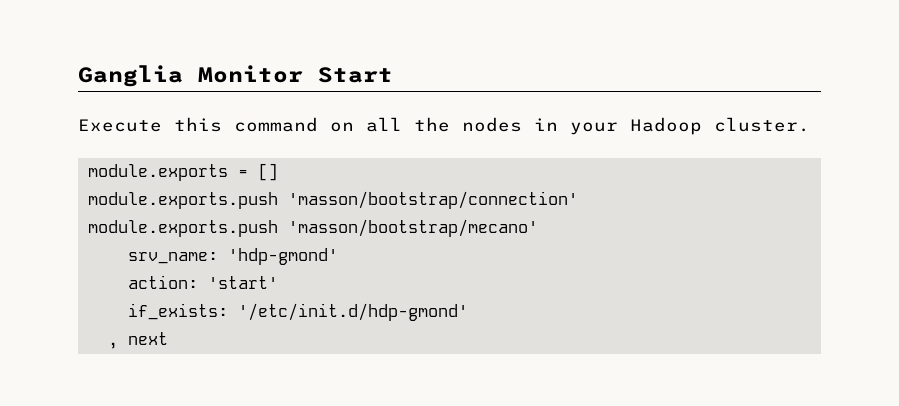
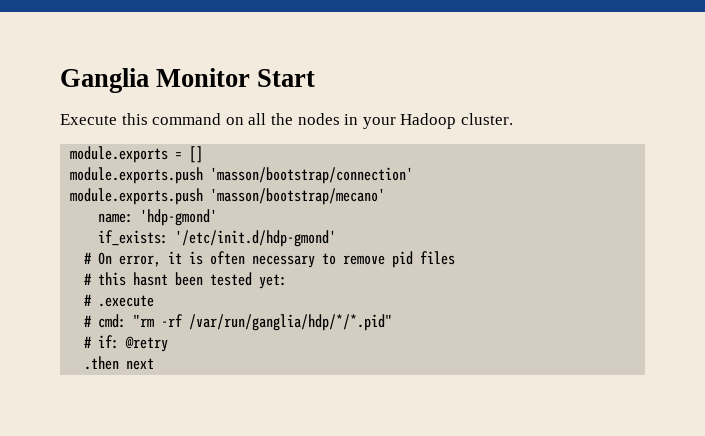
- srv_name: 'hdp-gmond'
+ name: 'hdp-gmond'
- action: 'start'
- , next
+ # On error, it is often necessary to remove pid files
+ # this hasnt been tested yet:
+ # .execute
+ # cmd: "rm -rf /var/run/ganglia/hdp/*/*.pid"
+ # if: @retry
+ .then next

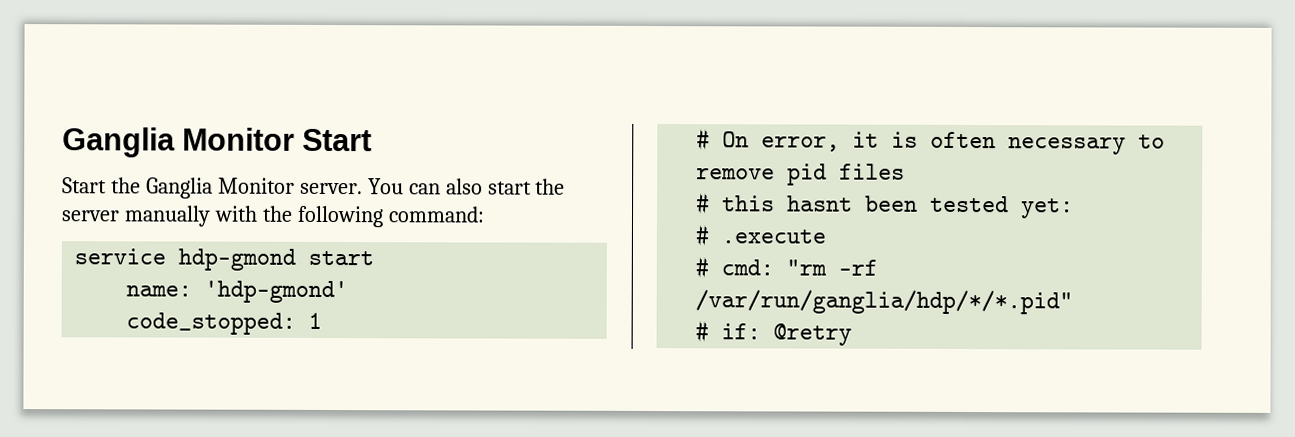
- Execute this command on all the nodes in your Hadoop cluster.
- module.exports = []
- module.exports.push 'masson/bootstrap/connection'
- module.exports.push 'masson/bootstrap/mecano'
+ Start the Ganglia Monitor server. You can also start the server manually with the following command:
+ service hdp-gmond start
- if_exists: '/etc/init.d/hdp-gmond'
+ code_stopped: 1
- .then next

